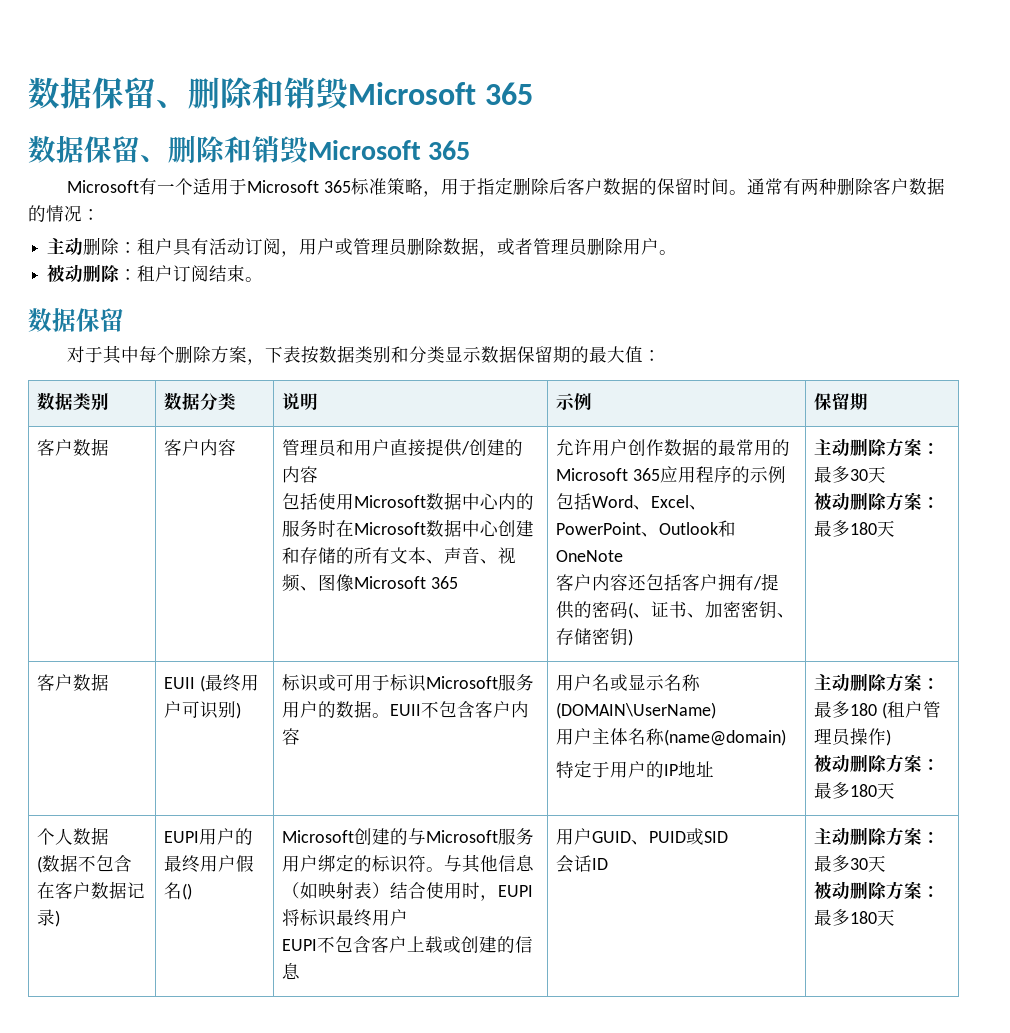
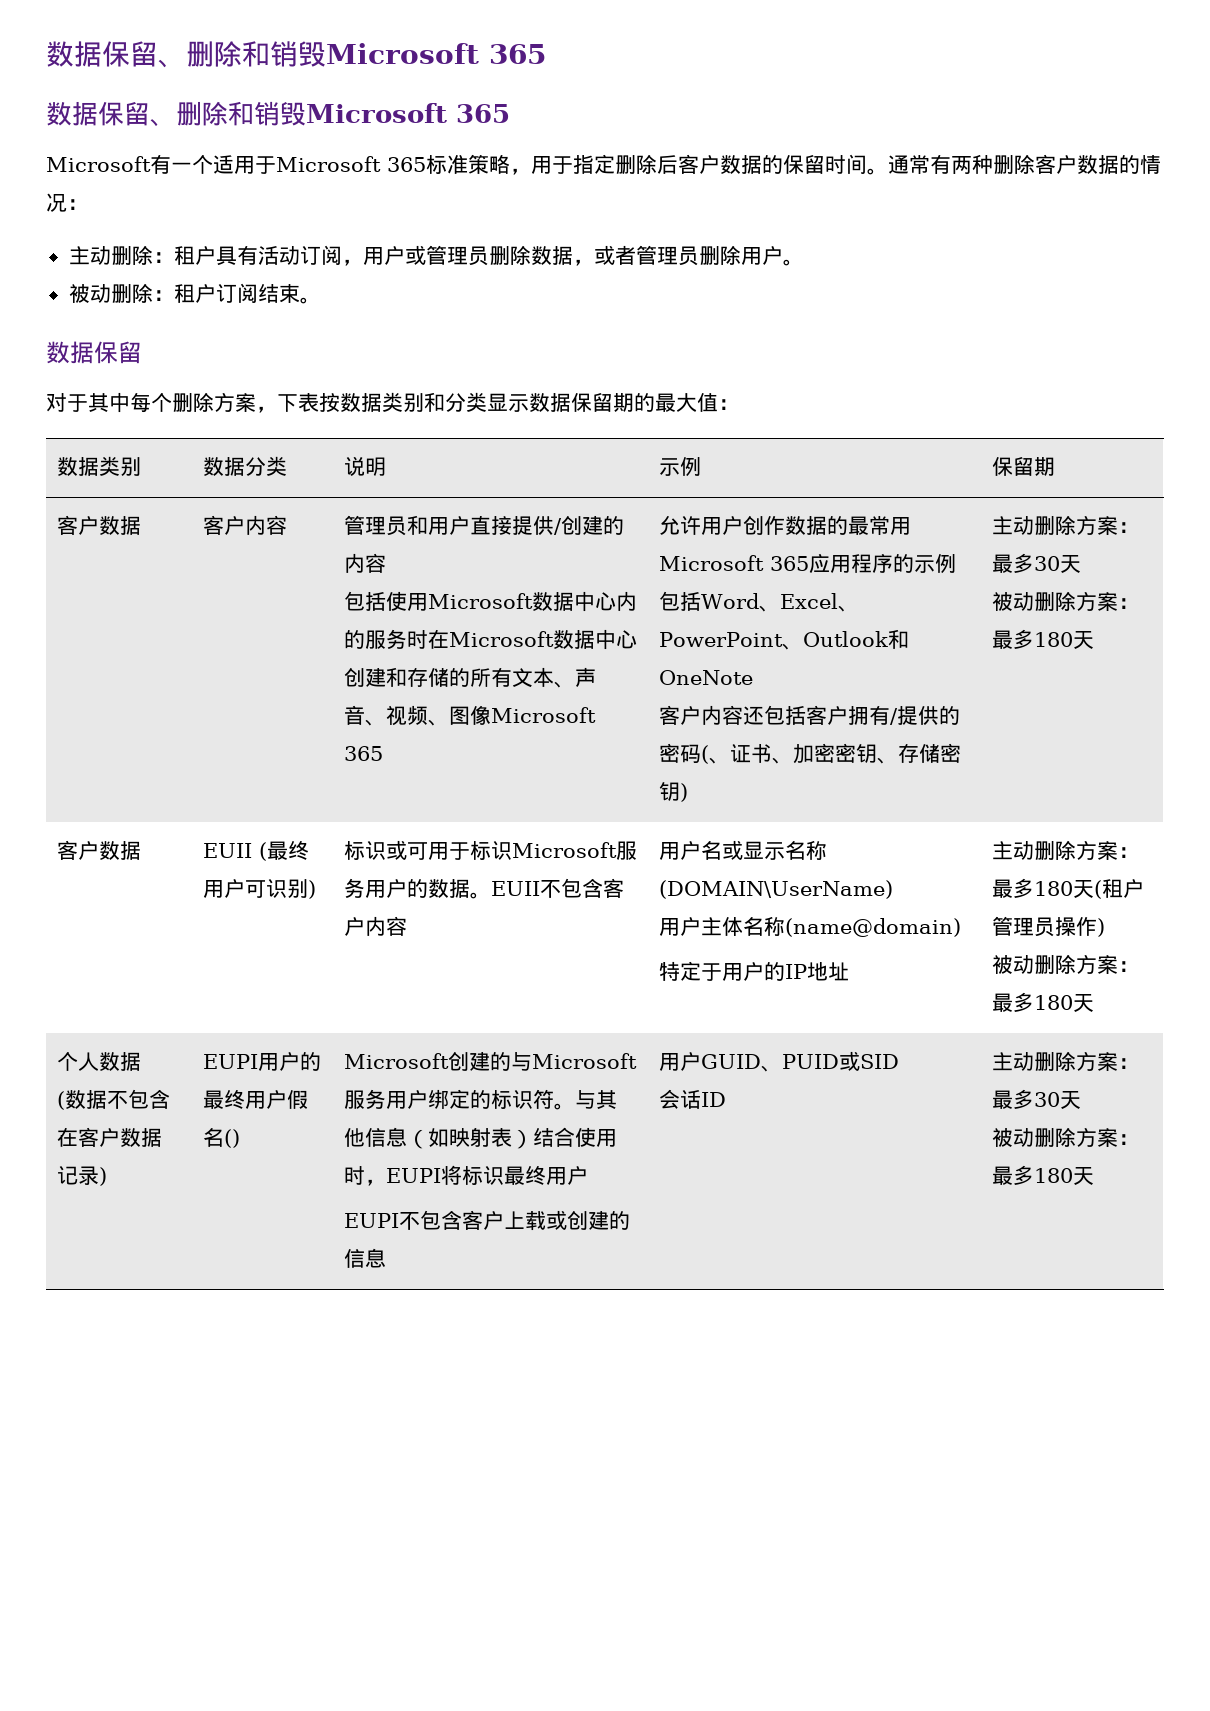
- 允许用户创作数据的最常用的Microsoft 365应用程序的示例包括Word、Excel、PowerPoint、Outlook和OneNote
+ 允许用户创作数据的最常用Microsoft 365应用程序的示例包括Word、Excel、PowerPoint、Outlook和OneNote
- 主动删除方案：最多180 (租户管理员操作)
+ 主动删除方案：最多180天(租户管理员操作)

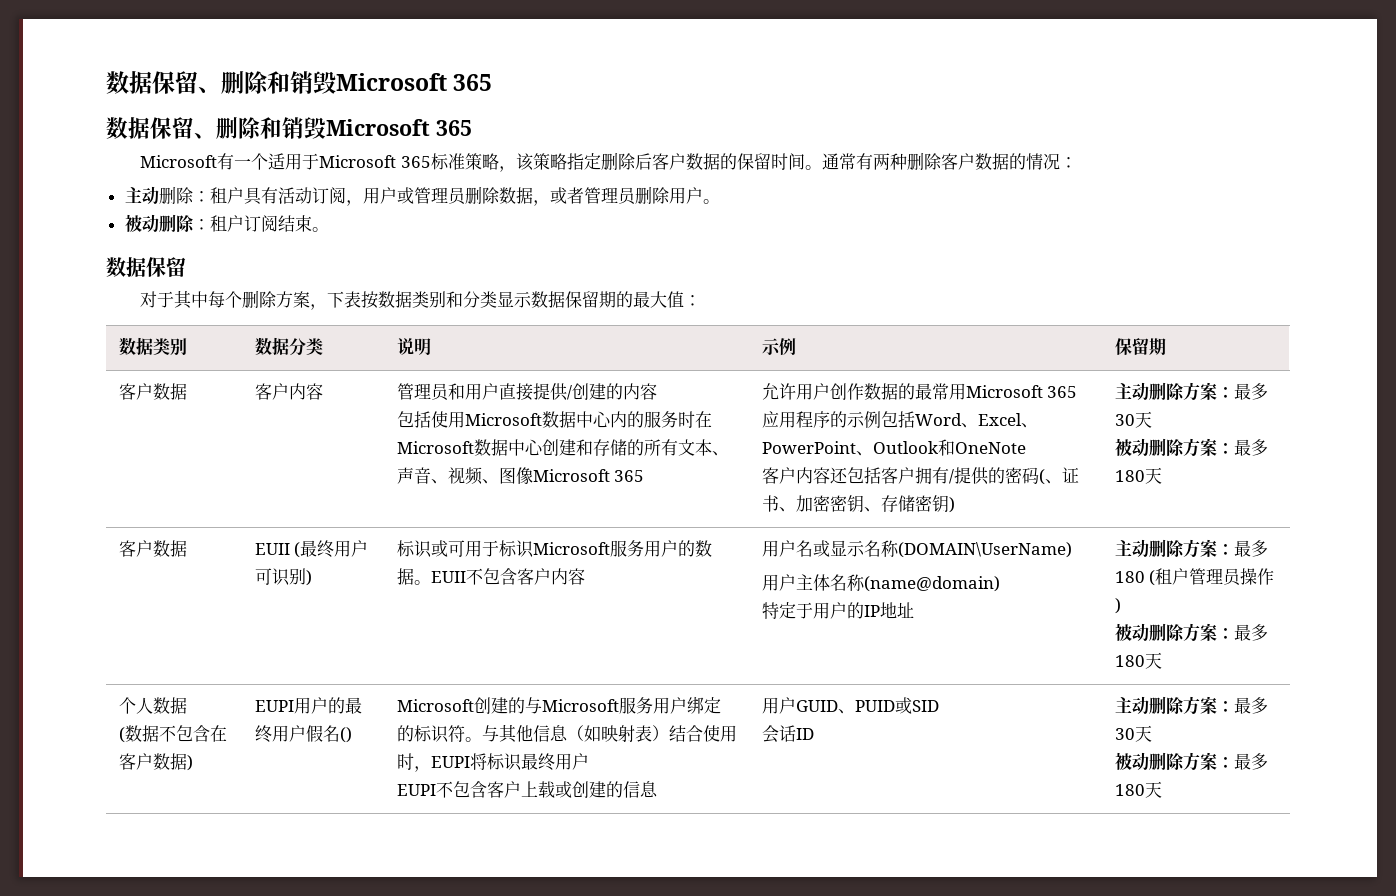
- Microsoft有一个适用于Microsoft 365标准策略，用于指定删除后客户数据的保留时间。
+ Microsoft有一个适用于Microsoft 365标准策略，该策略指定删除后客户数据的保留时间。
- 主动删除方案：最多180天(租户管理员操作)
+ 主动删除方案：最多180 (租户管理员操作)
- (数据不包含在客户数据记录)
+ (数据不包含在客户数据)

